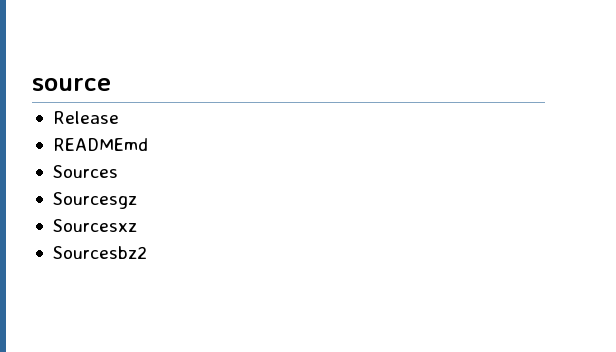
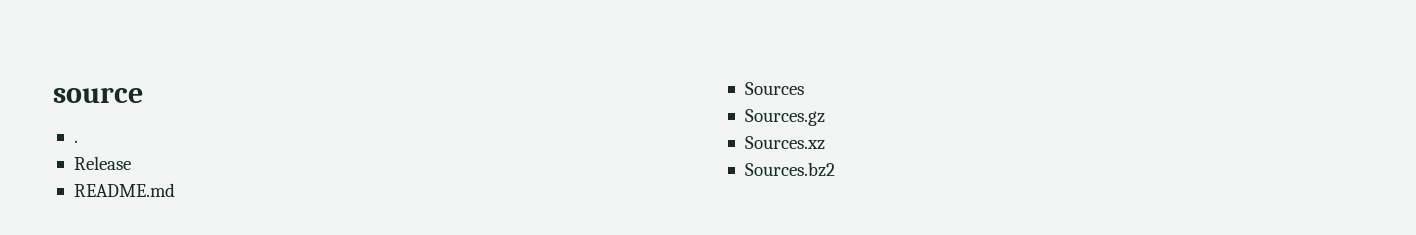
+ .
- READMEmd
+ README.md
- Sourcesgz
- Sourcesxz
- Sourcesbz2
+ Sources.gz
+ Sources.xz
+ Sources.bz2

